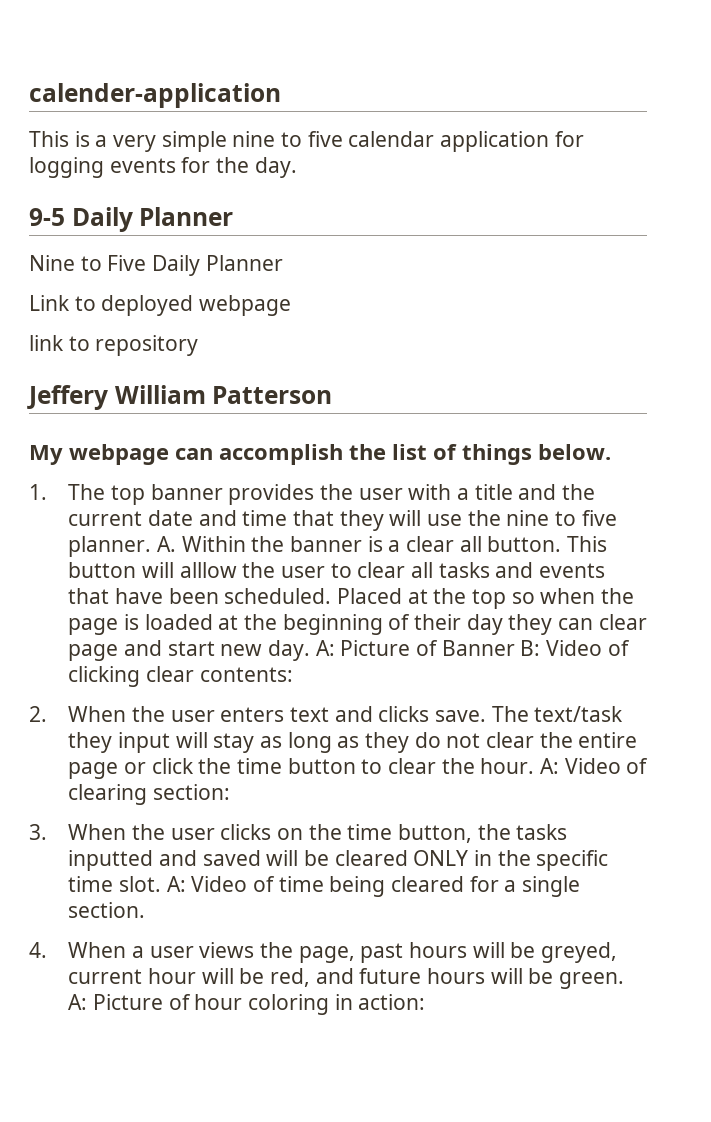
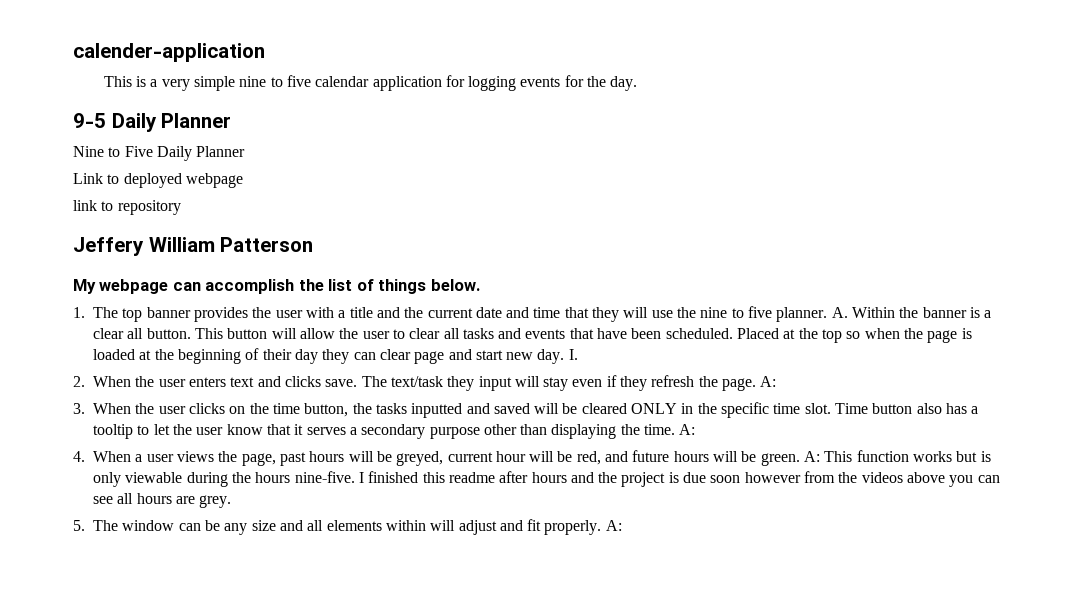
- This button will alllow the user to clear all tasks and events that have been scheduled.
+ This button will allow the user to clear all tasks and events that have been scheduled.
- Placed at the top so when the page is loaded at the beginning of their day they can clear page and start new day. A: Picture of Banner B: Video of clicking clear contents:
+ Placed at the top so when the page is loaded at the beginning of their day they can clear page and start new day. I.
- The text/task they input will stay as long as they do not clear the entire page or click the time button to clear the hour. A: Video of clearing section:
+ The text/task they input will stay even if they refresh the page. A:
- A: Video of time being cleared for a single section.
+ Time button also has a tooltip to let the user know that it serves a secondary purpose other than displaying the time. A:
- A: Picture of hour coloring in action:
+ A: This function works but is only viewable during the hours nine-five. I finished this readme after hours and the project is due soon however from the videos above you can see all hours are grey.
+ 5. The window can be any size and all elements within will adjust and fit properly. A:

